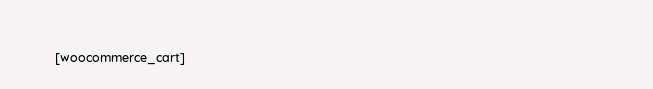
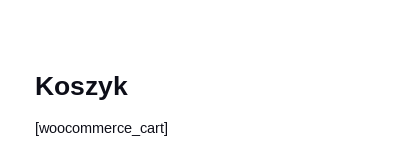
+ Koszyk

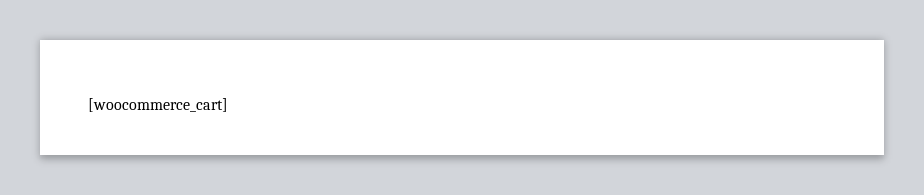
- Koszyk

